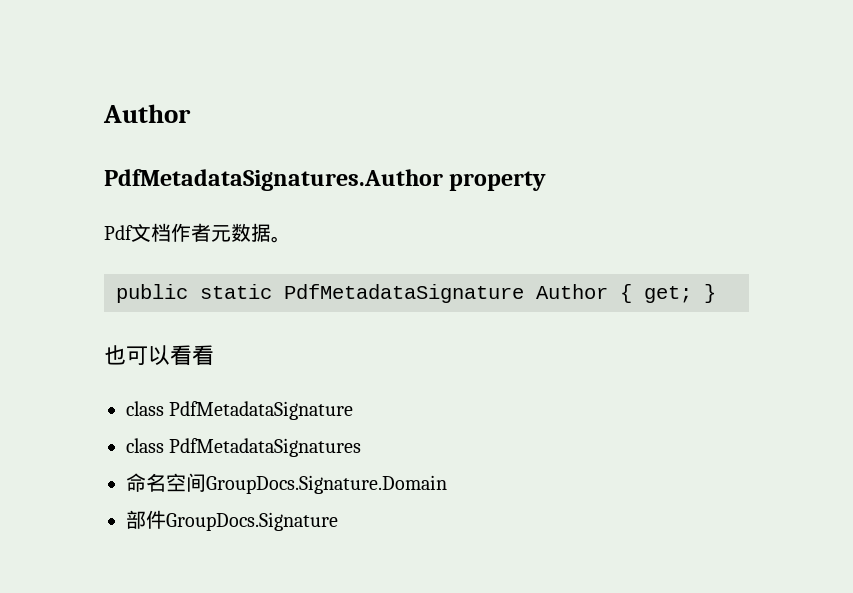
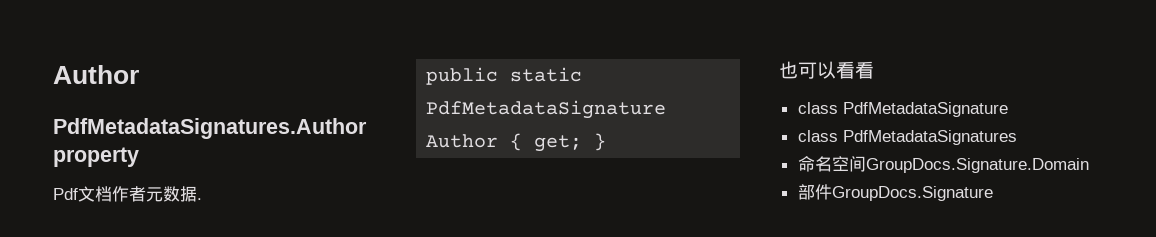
- Pdf文档作者元数据。
+ Pdf文档作者元数据.

